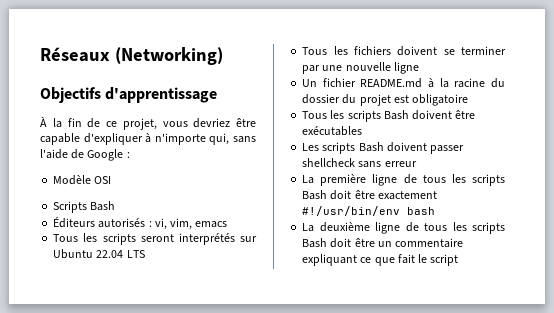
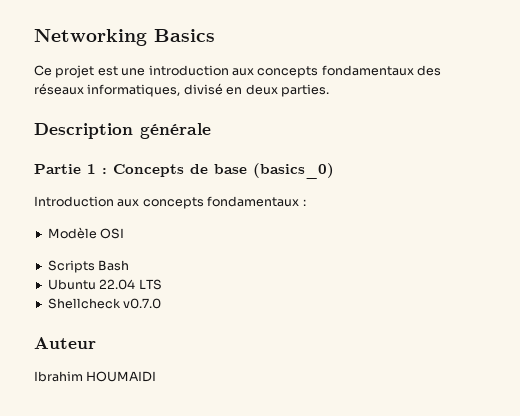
- Réseaux (Networking)
- Objectifs d'apprentissage
- À la fin de ce projet, vous devriez être capable d'expliquer à n'importe qui, sans l'aide de Google :
+ Networking Basics
+ Ce projet est une introduction aux concepts fondamentaux des réseaux informatiques, divisé en deux parties.
+ Description générale
+ Partie 1 : Concepts de base (basics_0)
+ Introduction aux concepts fondamentaux :
- Éditeurs autorisés : vi, vim, emacs
- Tous les scripts seront interprétés sur Ubuntu 22.04 LTS
- Tous les fichiers doivent se terminer par une nouvelle ligne
- Un fichier README.md à la racine du dossier du projet est obligatoire
- Tous les scripts Bash doivent être exécutables
- Les scripts Bash doivent passer shellcheck sans erreur
- La première ligne de tous les scripts Bash doit être exactement #!/usr/bin/env bash
- La deuxième ligne de tous les scripts Bash doit être un commentaire expliquant ce que fait le script
+ Ubuntu 22.04 LTS
+ Shellcheck v0.7.0
+ Auteur
+ Ibrahim HOUMAIDI

